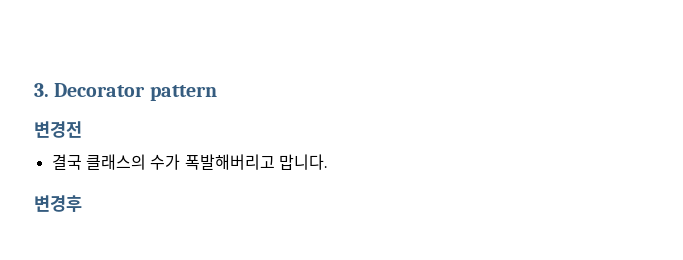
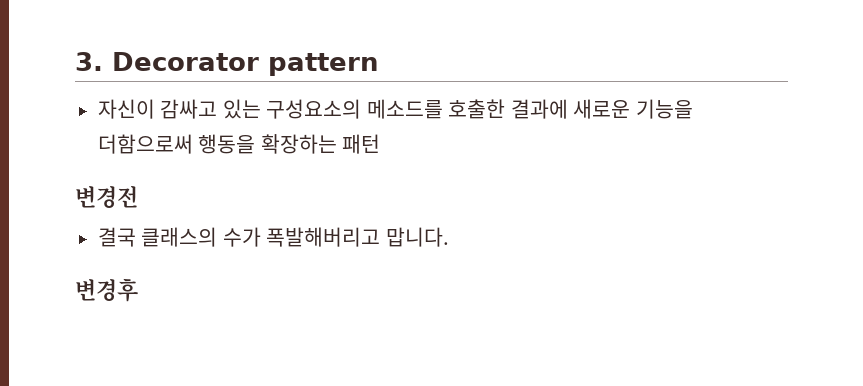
+ 자신이 감싸고 있는 구성요소의 메소드를 호출한 결과에 새로운 기능을 더함으로써 행동을 확장하는 패턴

